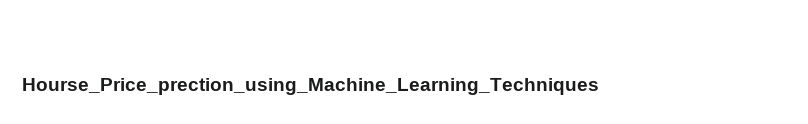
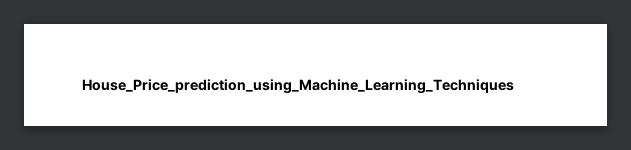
- Hourse_Price_prection_using_Machine_Learning_Techniques
+ House_Price_prediction_using_Machine_Learning_Techniques

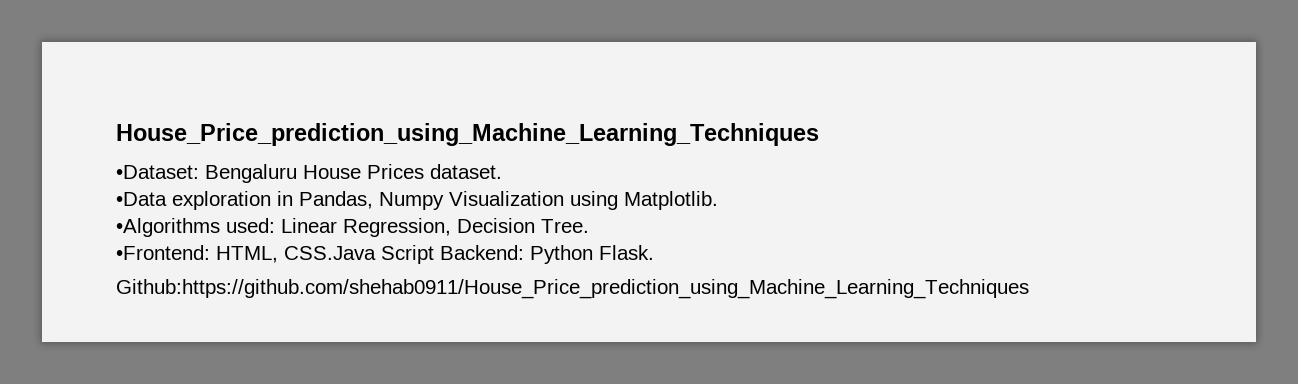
+ •Dataset: Bengaluru House Prices dataset.
+ •Data exploration in Pandas, Numpy Visualization using Matplotlib.
+ •Algorithms used: Linear Regression, Decision Tree.
+ •Frontend: HTML, CSS.Java Script Backend: Python Flask.
+ Github:https://github.com/shehab0911/House_Price_prediction_using_Machine_Learning_Techniques

